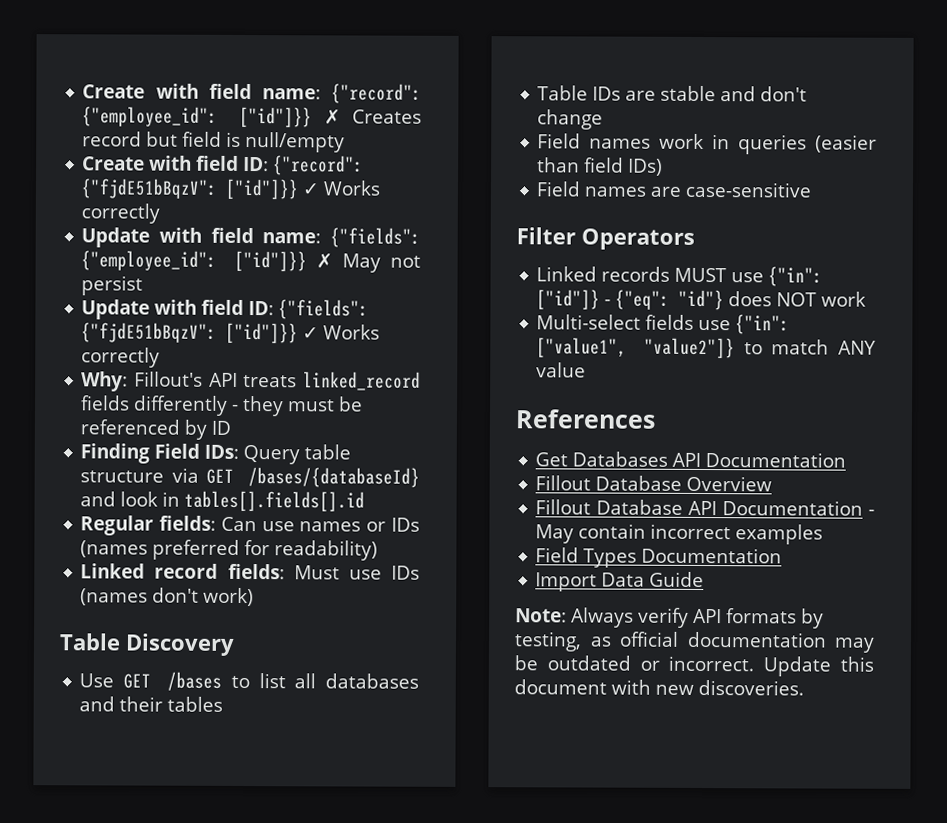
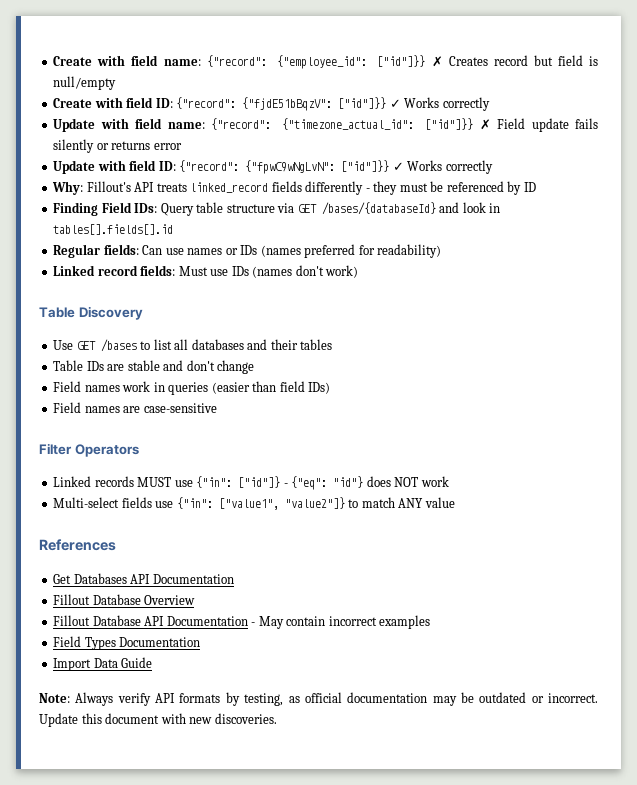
- Update with field name: {"fields": {"employee_id": ["id"]}} ✗ May not persist
+ Update with field name: {"record": {"timezone_actual_id": ["id"]}} ✗ Field update fails silently or returns error
- Update with field ID: {"fields": {"fjdE51bBqzV": ["id"]}} ✓ Works correctly
+ Update with field ID: {"record": {"fpwC9wNgLvN": ["id"]}} ✓ Works correctly

